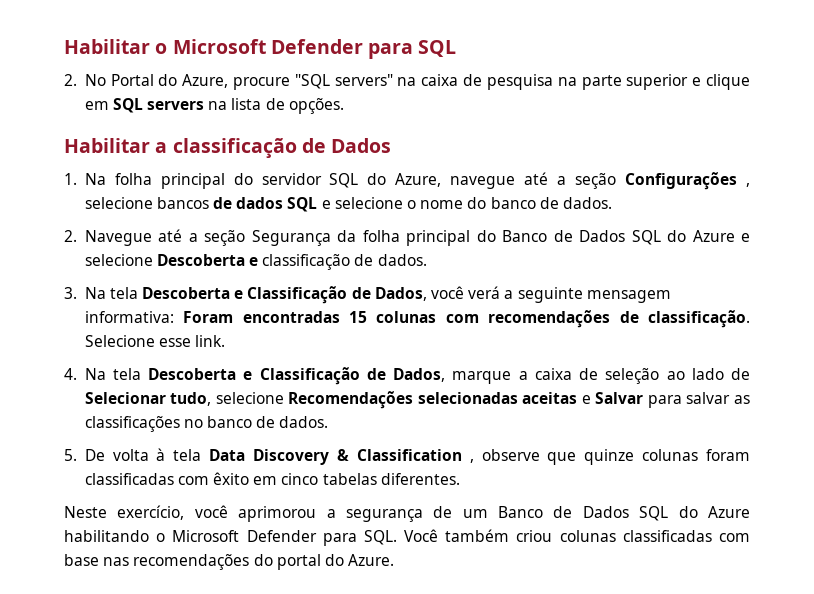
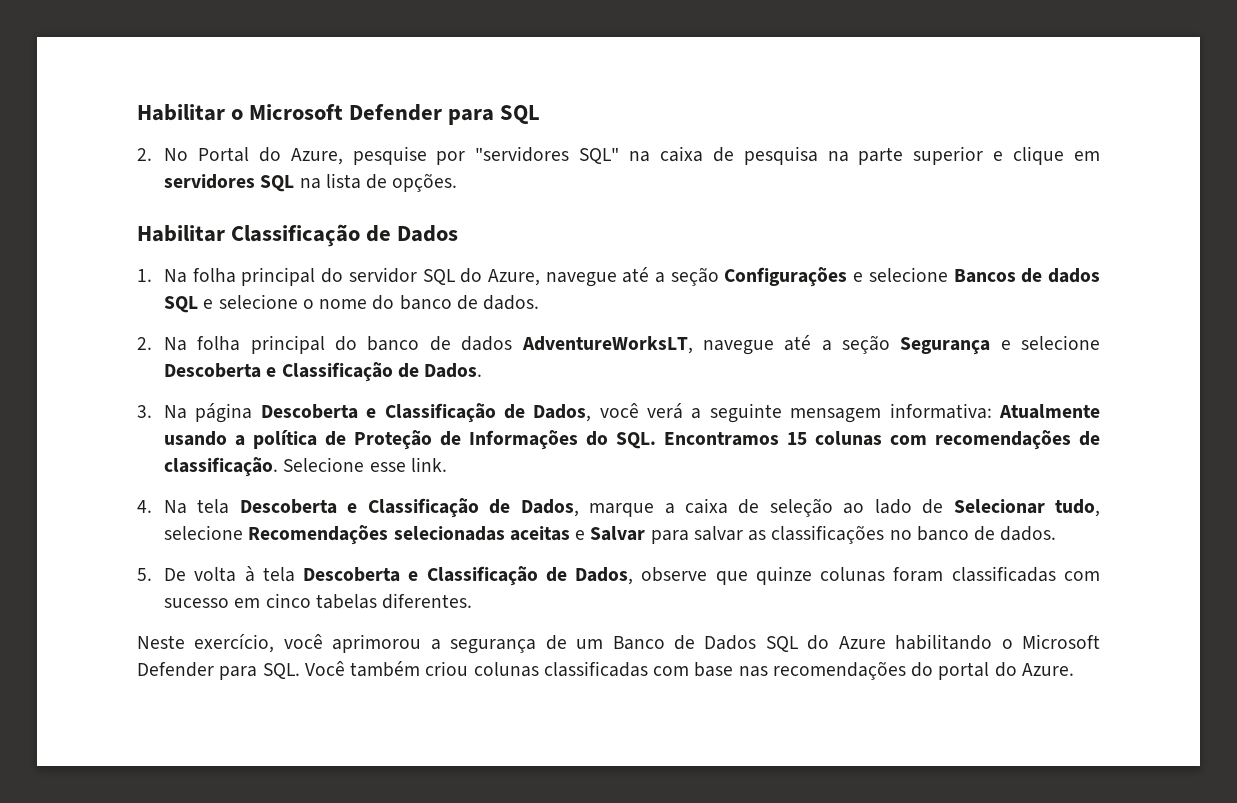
- 2. No Portal do Azure, procure "SQL servers" na caixa de pesquisa na parte superior e clique em SQL servers na lista de opções.
+ 2. No Portal do Azure, pesquise por "servidores SQL" na caixa de pesquisa na parte superior e clique em servidores SQL na lista de opções.
- Habilitar a classificação de Dados
+ Habilitar Classificação de Dados
- 1. Na folha principal do servidor SQL do Azure, navegue até a seção Configurações , selecione bancos de dados SQL e selecione o nome do banco de dados.
+ 1. Na folha principal do servidor SQL do Azure, navegue até a seção Configurações e selecione Bancos de dados SQL e selecione o nome do banco de dados.
- 2. Navegue até a seção Segurança da folha principal do Banco de Dados SQL do Azure e selecione Descoberta e classificação de dados.
+ 2. Na folha principal do banco de dados AdventureWorksLT, navegue até a seção Segurança e selecione Descoberta e Classificação de Dados.
- 3. Na tela Descoberta e Classificação de Dados, você verá a seguinte mensagem informativa: Foram encontradas 15 colunas com recomendações de classificação.
+ 3. Na página Descoberta e Classificação de Dados, você verá a seguinte mensagem informativa: Atualmente usando a política de Proteção de Informações do SQL. Encontramos 15 colunas com recomendações de classificação.
- 5. De volta à tela Data Discovery & Classification , observe que quinze colunas foram classificadas com êxito em cinco tabelas diferentes.
+ 5. De volta à tela Descoberta e Classificação de Dados, observe que quinze colunas foram classificadas com sucesso em cinco tabelas diferentes.

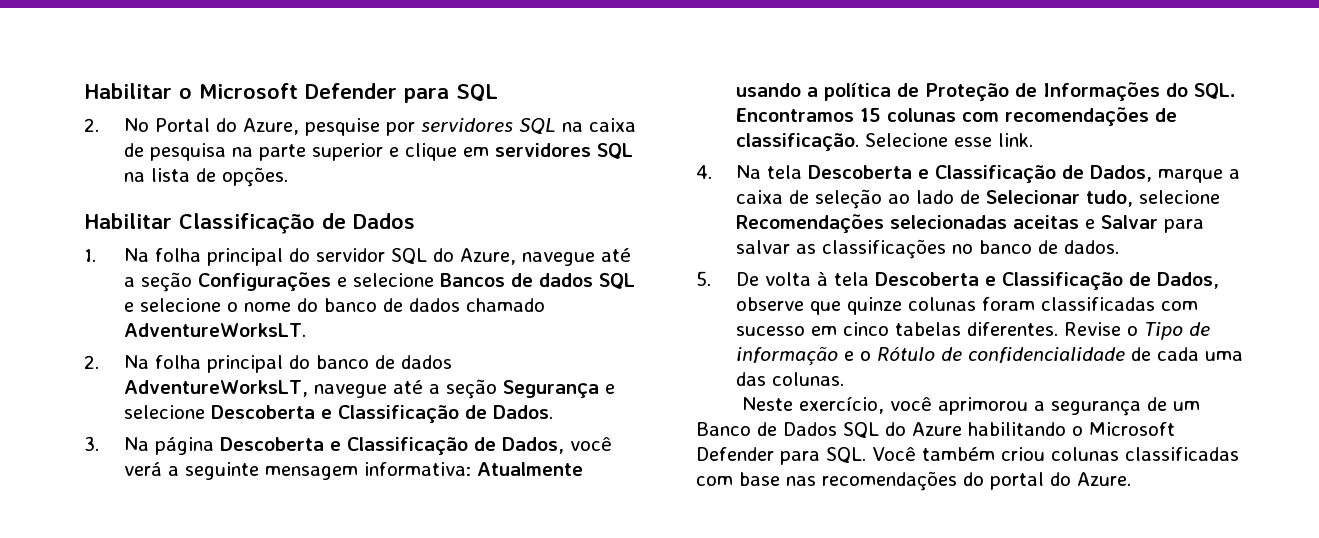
- 2. No Portal do Azure, pesquise por "servidores SQL" na caixa de pesquisa na parte superior e clique em servidores SQL na lista de opções.
+ 2. No Portal do Azure, pesquise por servidores SQL na caixa de pesquisa na parte superior e clique em servidores SQL na lista de opções.
- 1. Na folha principal do servidor SQL do Azure, navegue até a seção Configurações e selecione Bancos de dados SQL e selecione o nome do banco de dados.
+ 1. Na folha principal do servidor SQL do Azure, navegue até a seção Configurações e selecione Bancos de dados SQL e selecione o nome do banco de dados chamado AdventureWorksLT.
+ Revise o Tipo de informação e o Rótulo de confidencialidade de cada uma das colunas.

